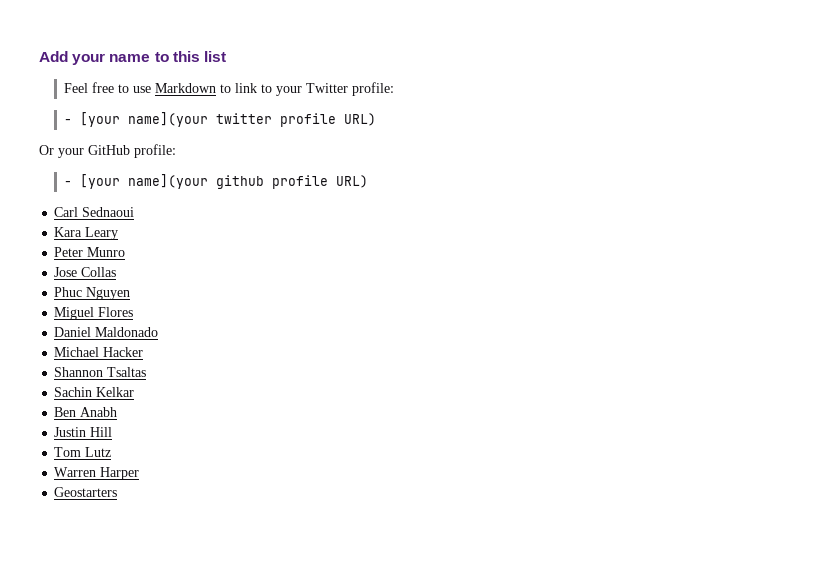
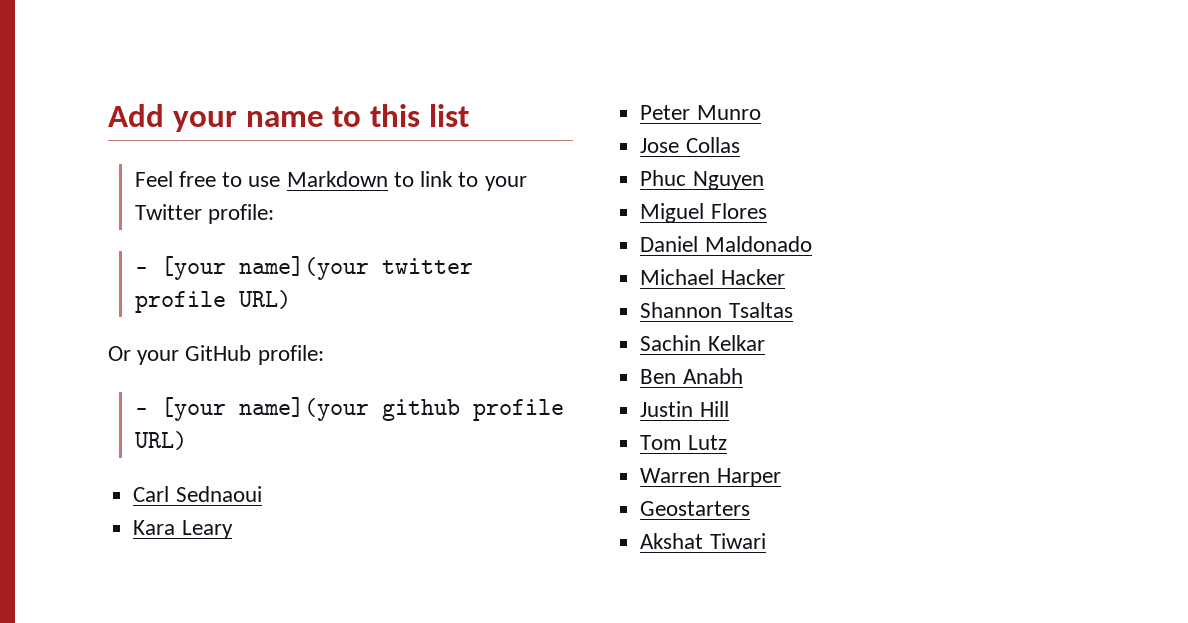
+ Akshat Tiwari

